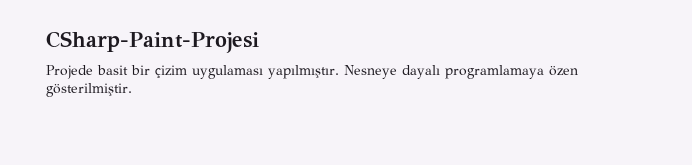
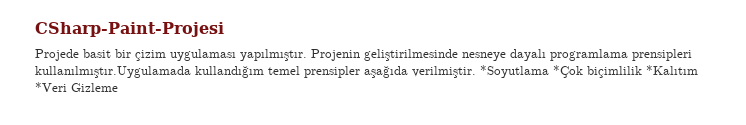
- Nesneye dayalı programlamaya özen gösterilmiştir.
+ Projenin geliştirilmesinde nesneye dayalı programlama prensipleri kullanılmıştır.Uygulamada kullandığım temel prensipler aşağıda verilmiştir. *Soyutlama *Çok biçimlilik *Kalıtım *Veri Gizleme

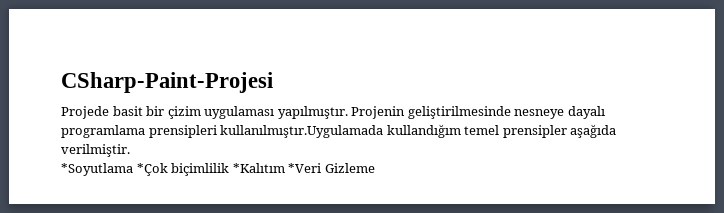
- Projenin geliştirilmesinde nesneye dayalı programlama prensipleri kullanılmıştır.Uygulamada kullandığım temel prensipler aşağıda verilmiştir. *Soyutlama *Çok biçimlilik *Kalıtım *Veri Gizleme
+ Projenin geliştirilmesinde nesneye dayalı programlama prensipleri kullanılmıştır.Uygulamada kullandığım temel prensipler aşağıda verilmiştir.
+ *Soyutlama *Çok biçimlilik *Kalıtım *Veri Gizleme

